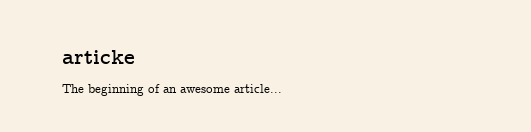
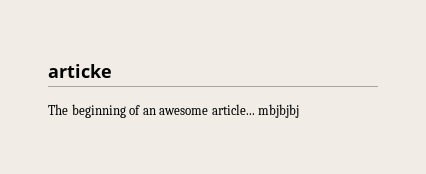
- The beginning of an awesome article...
+ The beginning of an awesome article... mbjbjbj

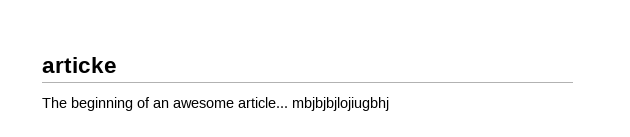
- The beginning of an awesome article... mbjbjbj
+ The beginning of an awesome article... mbjbjbjlojiugbhj

